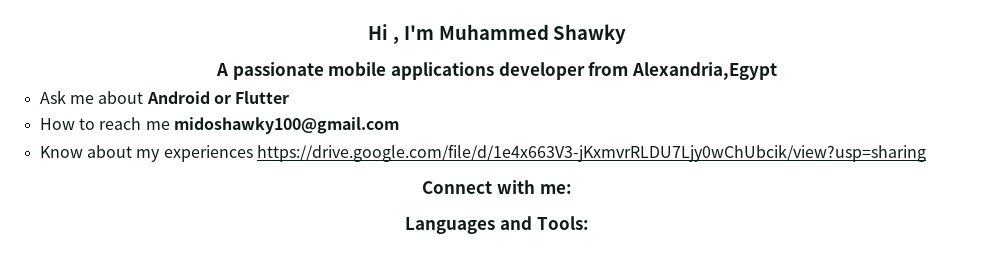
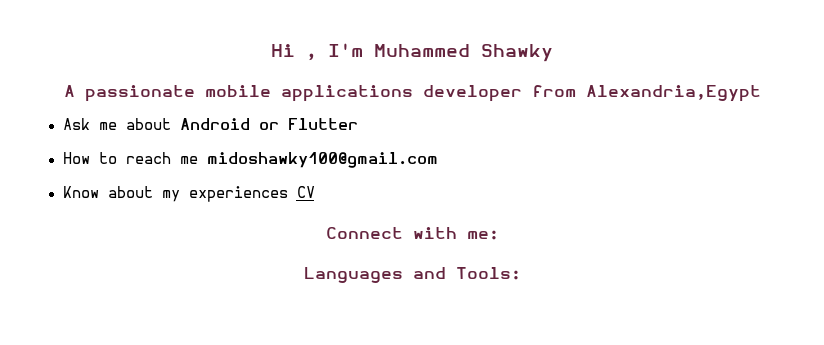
- Know about my experiences https://drive.google.com/file/d/1e4x663V3-jKxmvrRLDU7Ljy0wChUbcik/view?usp=sharing
+ Know about my experiences CV

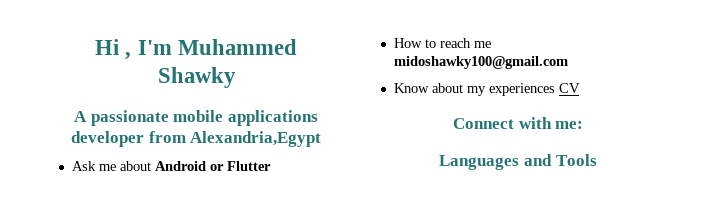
- Languages and Tools:
+ Languages and Tools

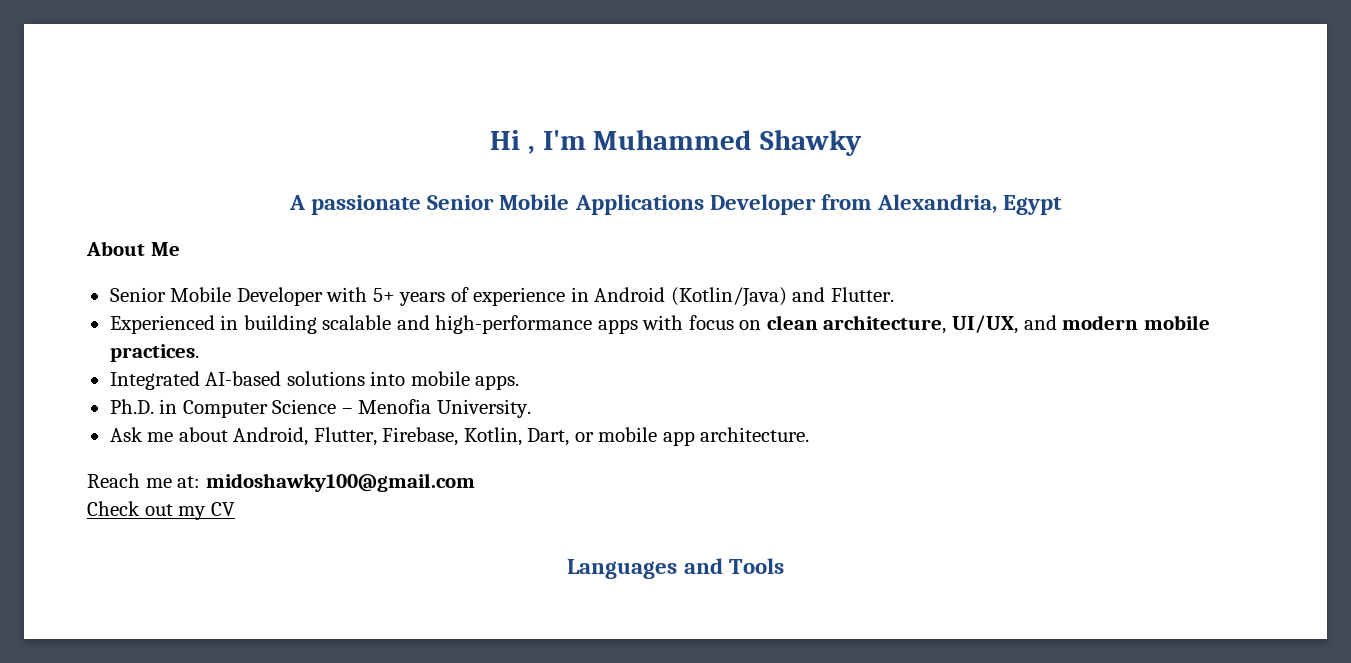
- A passionate mobile applications developer from Alexandria,Egypt
- Ask me about Android or Flutter
- How to reach me midoshawky100@gmail.com
- Know about my experiences CV
- Connect with me:
+ A passionate Senior Mobile Applications Developer from Alexandria, Egypt
+ About Me
+ Senior Mobile Developer with 5+ years of experience in Android (Kotlin/Java) and Flutter.
+ Experienced in building scalable and high-performance apps with focus on clean architecture, UI/UX, and modern mobile practices.
+ Integrated AI-based solutions into mobile apps.
+ Ph.D. in Computer Science – Menofia University.
+ Ask me about Android, Flutter, Firebase, Kotlin, Dart, or mobile app architecture.
+ Reach me at: midoshawky100@gmail.com
+ Check out my CV

